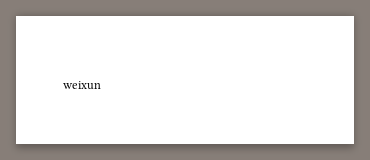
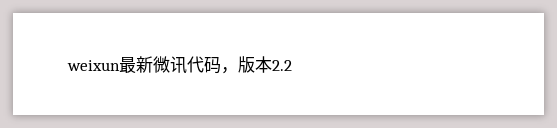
- weixun
+ weixun最新微讯代码，版本2.2

